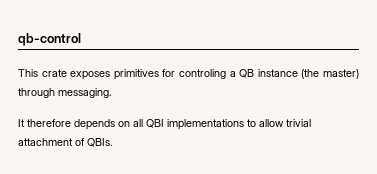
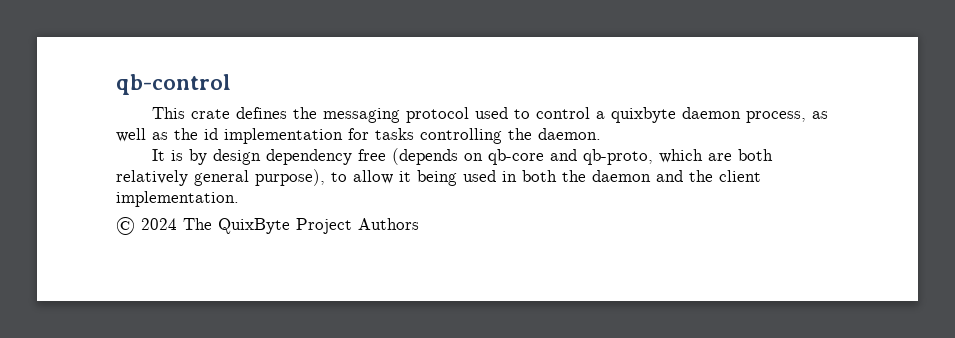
- This crate exposes primitives for controling a QB instance (the master) through messaging.
- It therefore depends on all QBI implementations to allow trivial attachment of QBIs.
+ This crate defines the messaging protocol used to control a quixbyte daemon process, as well as the id implementation for tasks controlling the daemon.
+ It is by design dependency free (depends on qb-core and qb-proto, which are both relatively general purpose), to allow it being used in both the daemon and the client implementation.
+ © 2024 The QuixByte Project Authors

